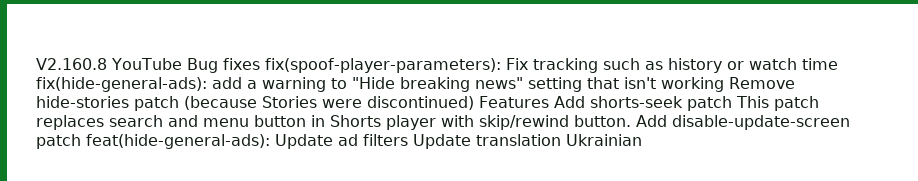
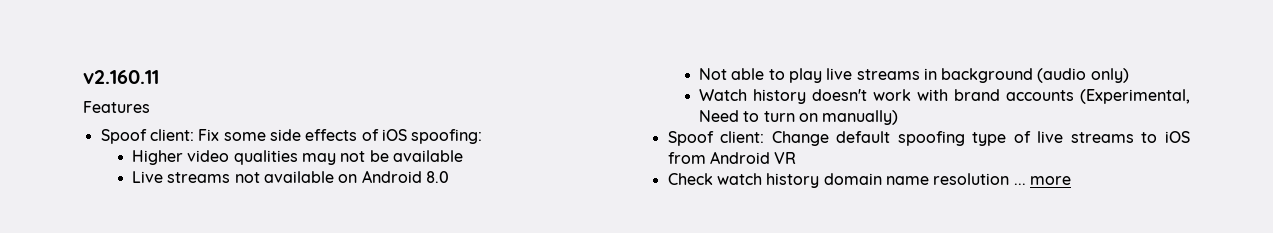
- V2.160.8 YouTube Bug fixes fix(spoof-player-parameters): Fix tracking such as history or watch time fix(hide-general-ads): add a warning to "Hide breaking news" setting that isn't working Remove hide-stories patch (because Stories were discontinued) Features Add shorts-seek patch This patch replaces search and menu button in Shorts player with skip/rewind button. Add disable-update-screen patch feat(hide-general-ads): Update ad filters Update translation Ukrainian
+ v2.160.11
+ Features
+ Spoof client: Fix some side effects of iOS spoofing:
+ Higher video qualities may not be available
+ Live streams not available on Android 8.0
+ Not able to play live streams in background (audio only)
+ Watch history doesn't work with brand accounts (Experimental, Need to turn on manually)
+ Spoof client: Change default spoofing type of live streams to iOS from Android VR
+ Check watch history domain name resolution ... more

